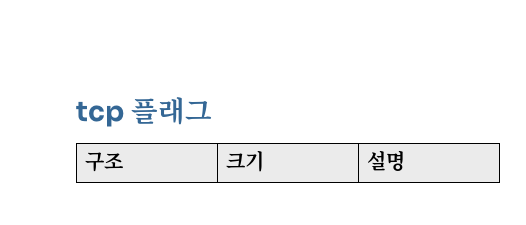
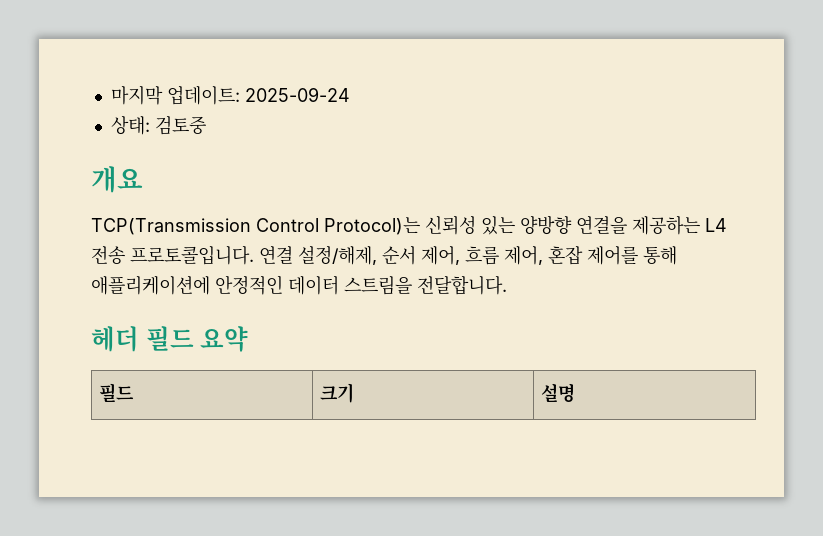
- tcp 플래그
- 구조 | 크기 | 설명
+ 마지막 업데이트: 2025-09-24
+ 상태: 검토중
+ 개요
+ TCP(Transmission Control Protocol)는 신뢰성 있는 양방향 연결을 제공하는 L4 전송 프로토콜입니다. 연결 설정/해제, 순서 제어, 흐름 제어, 혼잡 제어를 통해 애플리케이션에 안정적인 데이터 스트림을 전달합니다.
+ 헤더 필드 요약
+ 필드 | 크기 | 설명

